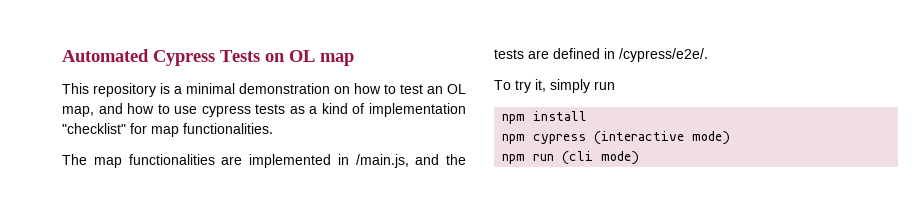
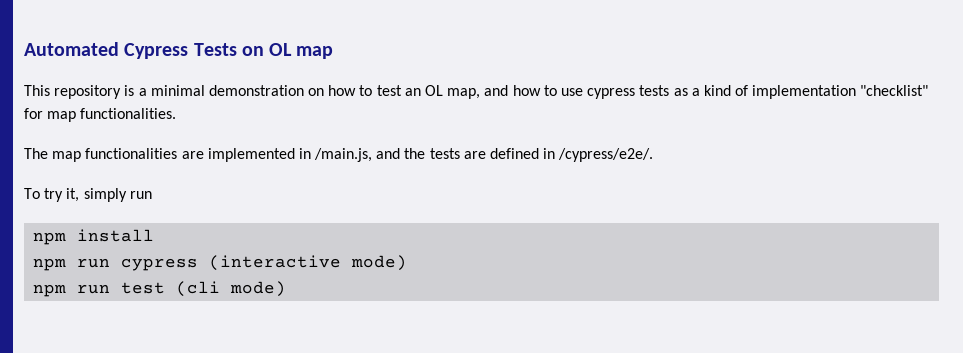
- npm cypress (interactive mode)
+ npm run cypress (interactive mode)
- npm run (cli mode)
+ npm run test (cli mode)

